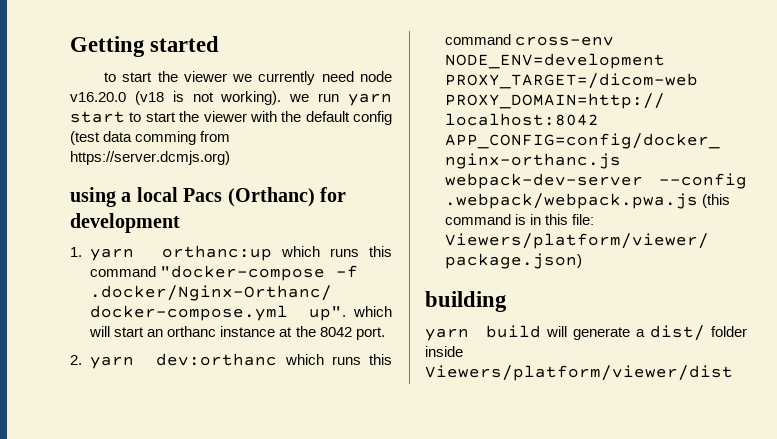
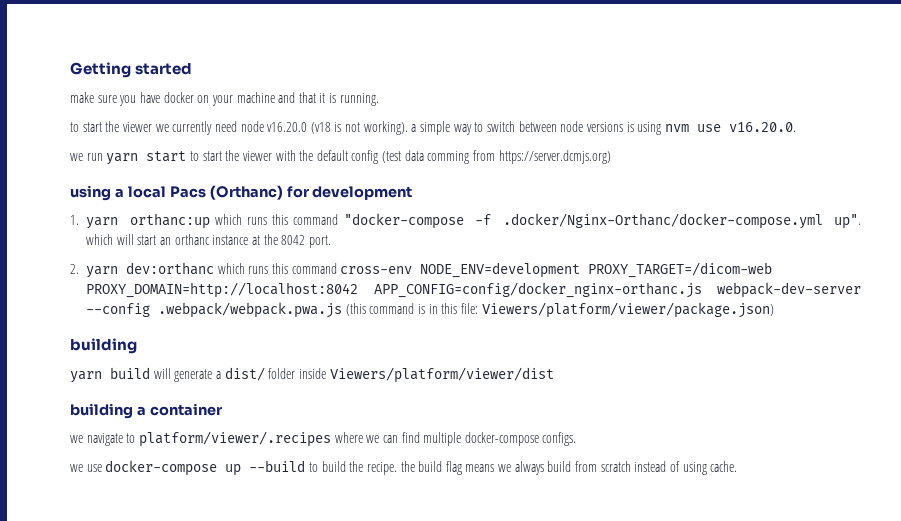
+ make sure you have docker on your machine and that it is running.
- to start the viewer we currently need node v16.20.0 (v18 is not working). we run yarn start to start the viewer with the default config (test data comming from https://server.dcmjs.org)
+ to start the viewer we currently need node v16.20.0 (v18 is not working). a simple way to switch between node versions is using nvm use v16.20.0.
+ we run yarn start to start the viewer with the default config (test data comming from https://server.dcmjs.org)
+ building a container
+ we navigate to platform/viewer/.recipes where we can find multiple docker-compose configs.
+ we use docker-compose up --build to build the recipe. the build flag means we always build from scratch instead of using cache.

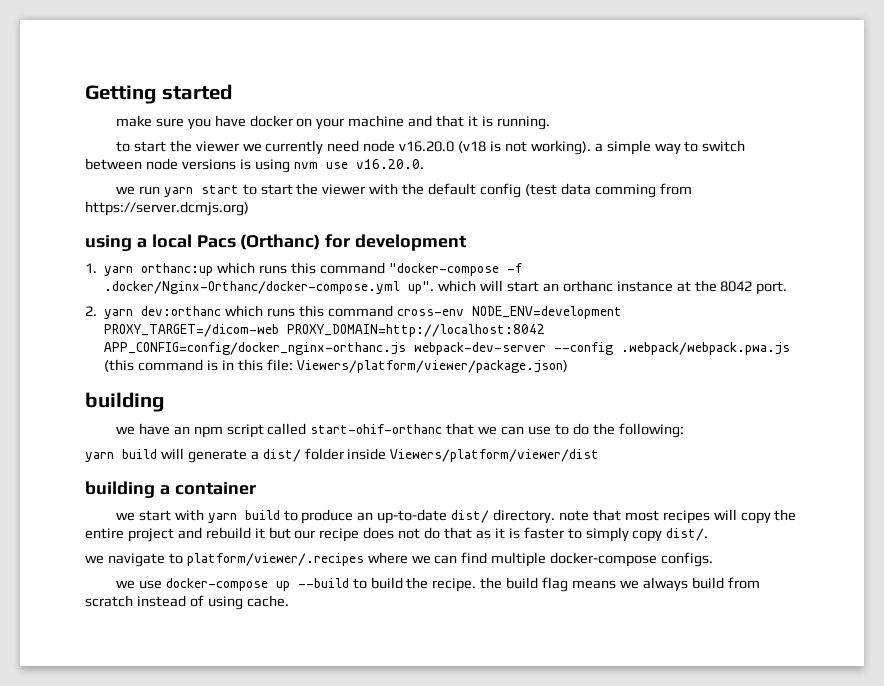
+ we have an npm script called start-ohif-orthanc that we can use to do the following:
+ we start with yarn build to produce an up-to-date dist/ directory. note that most recipes will copy the entire project and rebuild it but our recipe does not do that as it is faster to simply copy dist/.

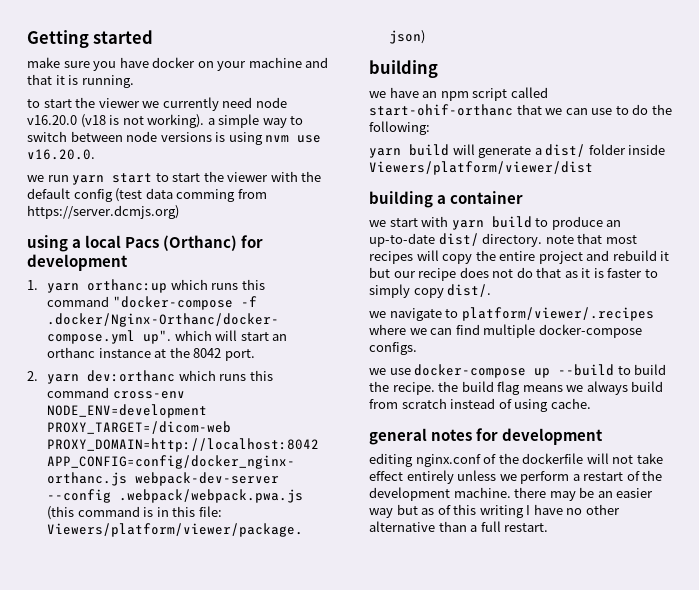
+ general notes for development
+ editing nginx.conf of the dockerfile will not take effect entirely unless we perform a restart of the development machine. there may be an easier way but as of this writing I have no other alternative than a full restart.

